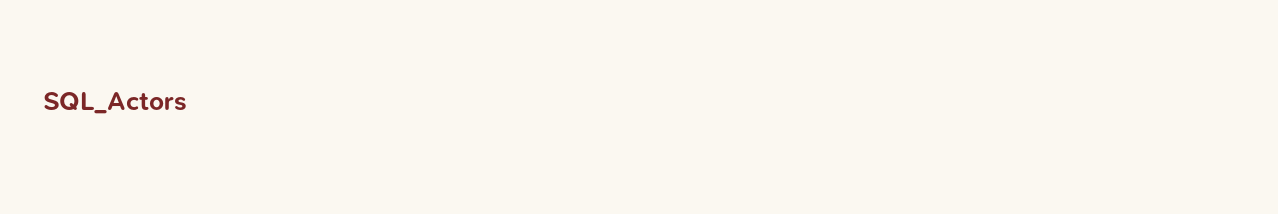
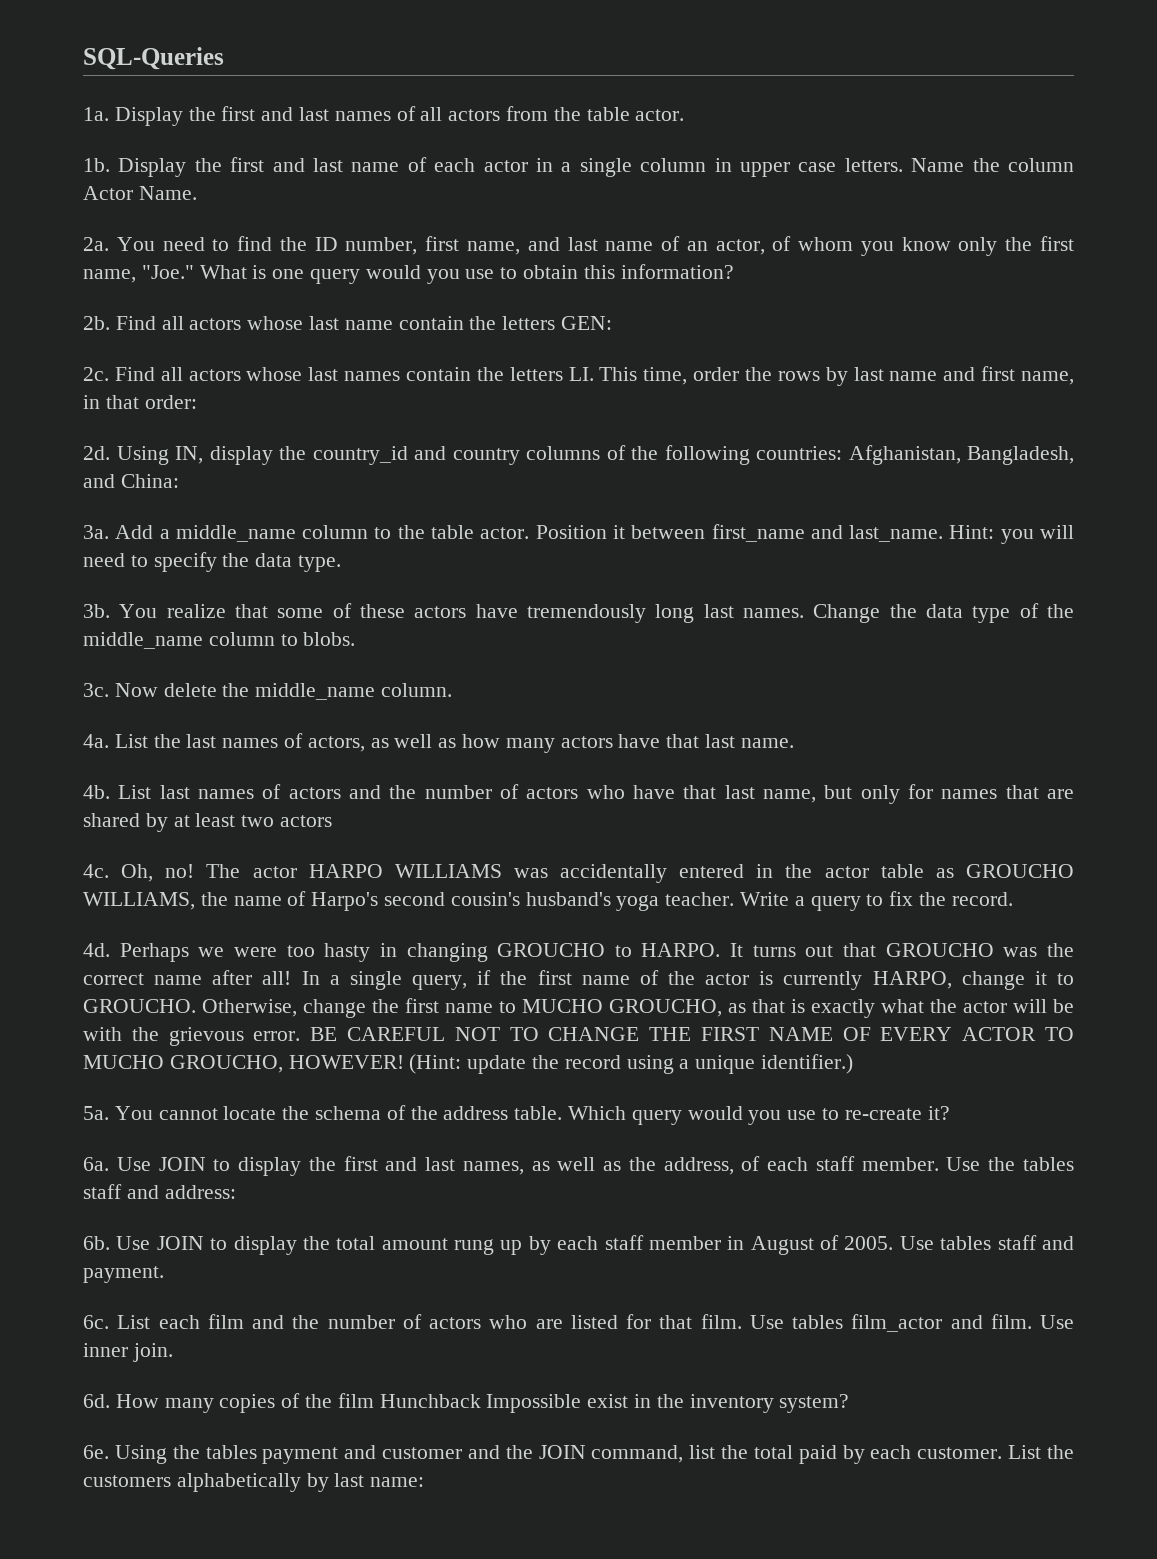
- SQL_Actors
+ SQL-Queries
+ 1a. Display the first and last names of all actors from the table actor.
+ 1b. Display the first and last name of each actor in a single column in upper case letters. Name the column Actor Name.
+ 2a. You need to find the ID number, first name, and last name of an actor, of whom you know only the first name, "Joe." What is one query would you use to obtain this information?
+ 2b. Find all actors whose last name contain the letters GEN:
+ 2c. Find all actors whose last names contain the letters LI. This time, order the rows by last name and first name, in that order:
+ 2d. Using IN, display the country_id and country columns of the following countries: Afghanistan, Bangladesh, and China:
+ 3a. Add a middle_name column to the table actor. Position it between first_name and last_name. Hint: you will need to specify the data type.
+ 3b. You realize that some of these actors have tremendously long last names. Change the data type of the middle_name column to blobs.
+ 3c. Now delete the middle_name column.
+ 4a. List the last names of actors, as well as how many actors have that last name.
+ 4b. List last names of actors and the number of actors who have that last name, but only for names that are shared by at least two actors
+ 4c. Oh, no! The actor HARPO WILLIAMS was accidentally entered in the actor table as GROUCHO WILLIAMS, the name of Harpo's second cousin's husband's yoga teacher. Write a query to fix the record.
+ 4d. Perhaps we were too hasty in changing GROUCHO to HARPO. It turns out that GROUCHO was the correct name after all! In a single query, if the first name of the actor is currently HARPO, change it to GROUCHO. Otherwise, change the first name to MUCHO GROUCHO, as that is exactly what the actor will be with the grievous error. BE CAREFUL NOT TO CHANGE THE FIRST NAME OF EVERY ACTOR TO MUCHO GROUCHO, HOWEVER! (Hint: update the record using a unique identifier.)
+ 5a. You cannot locate the schema of the address table. Which query would you use to re-create it?
+ 6a. Use JOIN to display the first and last names, as well as the address, of each staff member. Use the tables staff and address:
+ 6b. Use JOIN to display the total amount rung up by each staff member in August of 2005. Use tables staff and payment.
+ 6c. List each film and the number of actors who are listed for that film. Use tables film_actor and film. Use inner join.
+ 6d. How many copies of the film Hunchback Impossible exist in the inventory system?
+ 6e. Using the tables payment and customer and the JOIN command, list the total paid by each customer. List the customers alphabetically by last name:

